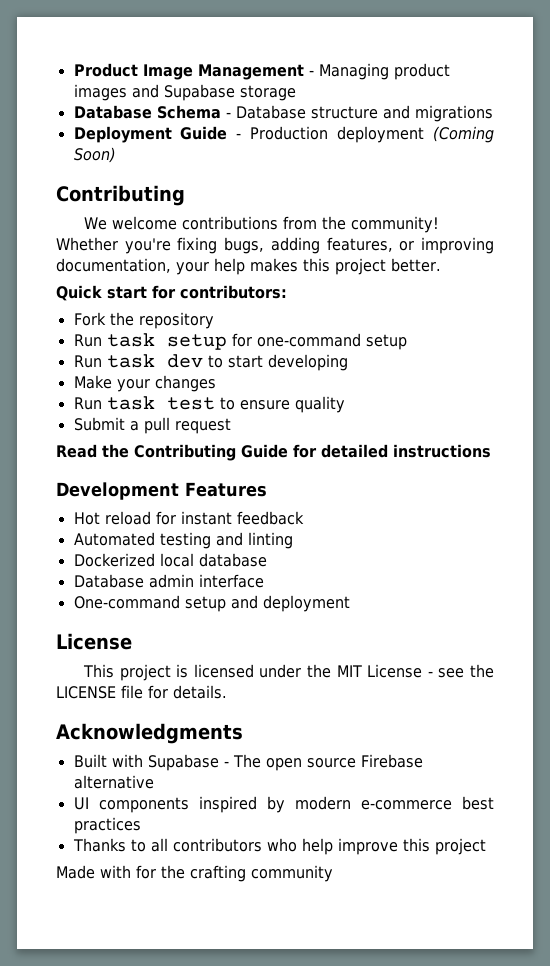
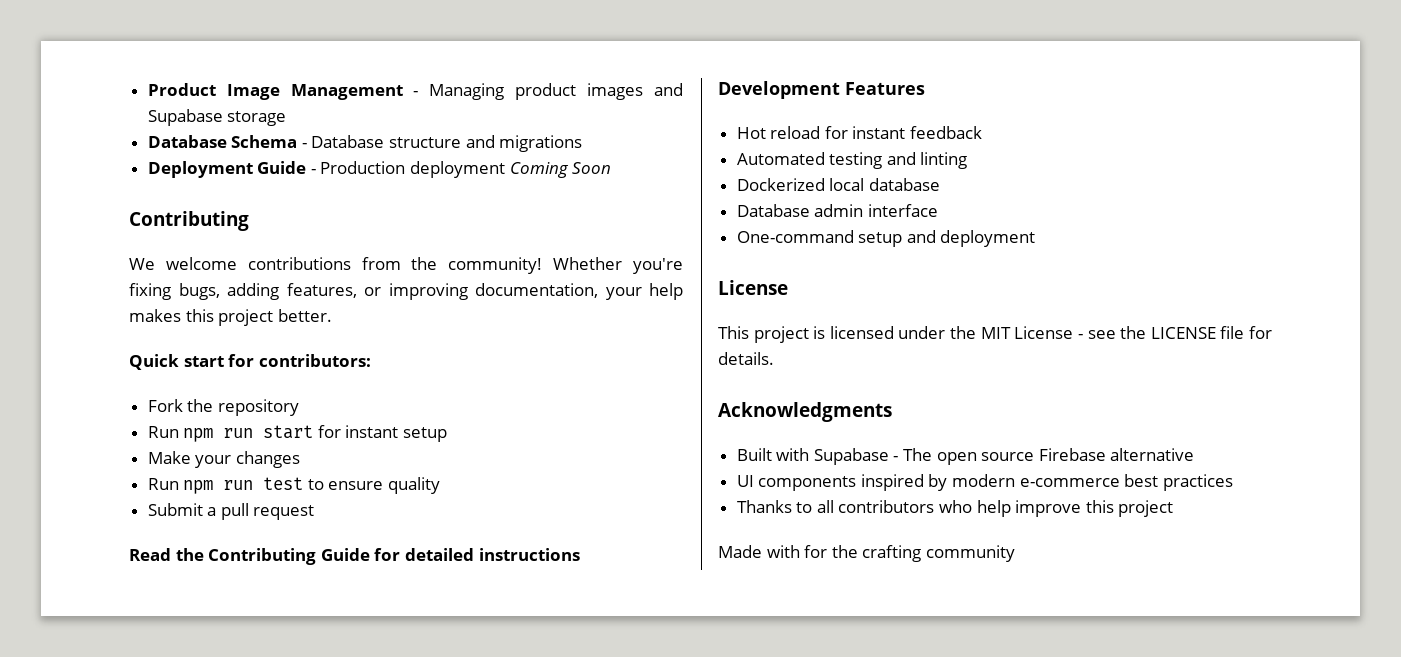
- Deployment Guide - Production deployment (Coming Soon)
+ Deployment Guide - Production deployment Coming Soon
- Run task setup for one-command setup
- Run task dev to start developing
+ Run npm run start for instant setup
- Run task test to ensure quality
+ Run npm run test to ensure quality

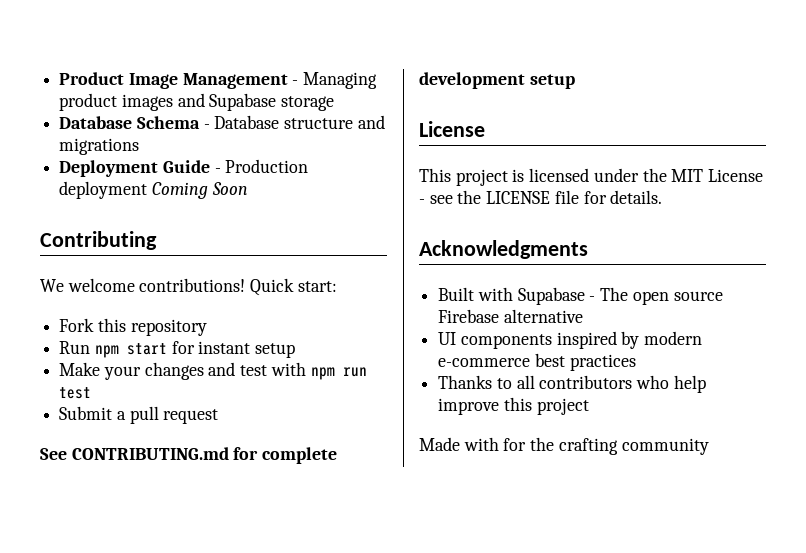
- We welcome contributions from the community! Whether you're fixing bugs, adding features, or improving documentation, your help makes this project better.
- Quick start for contributors:
+ We welcome contributions! Quick start:
- Fork the repository
+ Fork this repository
- Run npm run start for instant setup
+ Run npm start for instant setup
- Make your changes
- Run npm run test to ensure quality
+ Make your changes and test with npm run test
- Read the Contributing Guide for detailed instructions
- Development Features
- Hot reload for instant feedback
- Automated testing and linting
- Dockerized local database
- Database admin interface
- One-command setup and deployment
+ See CONTRIBUTING.md for complete development setup

